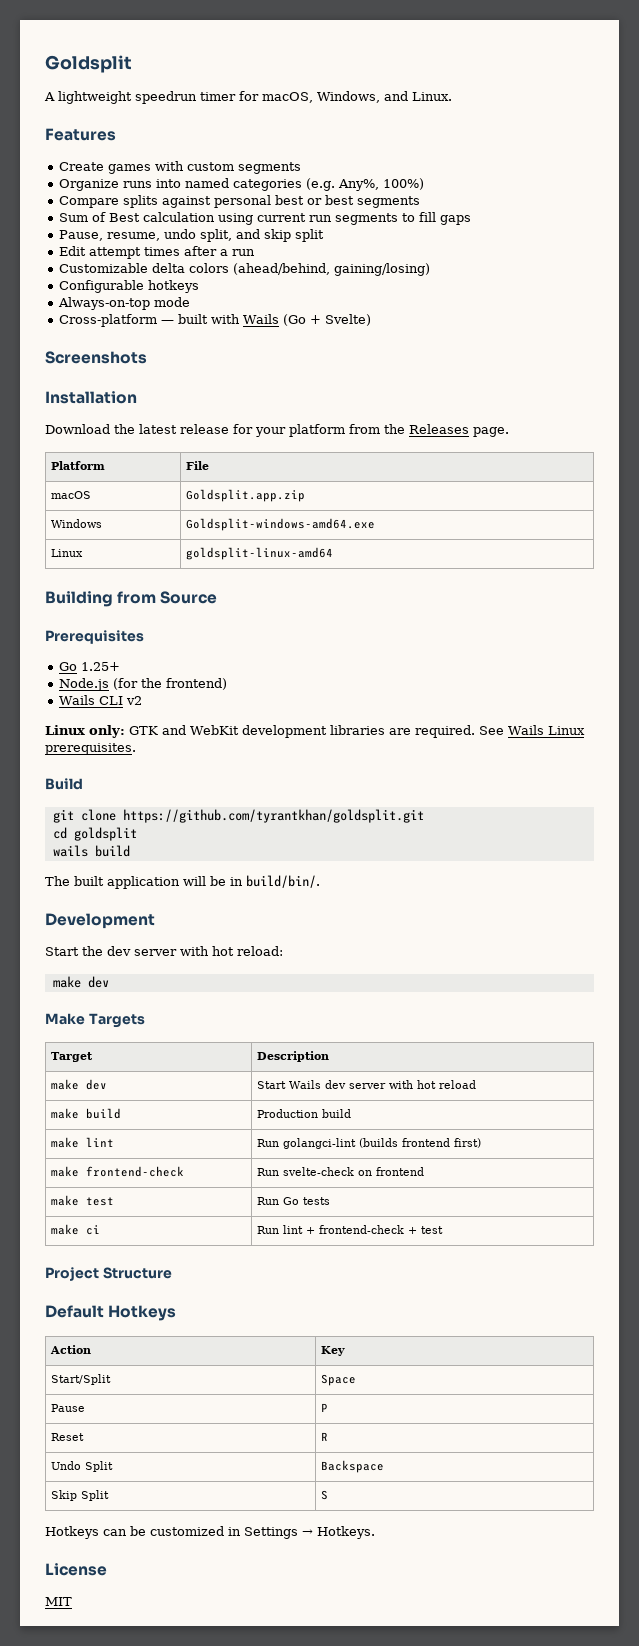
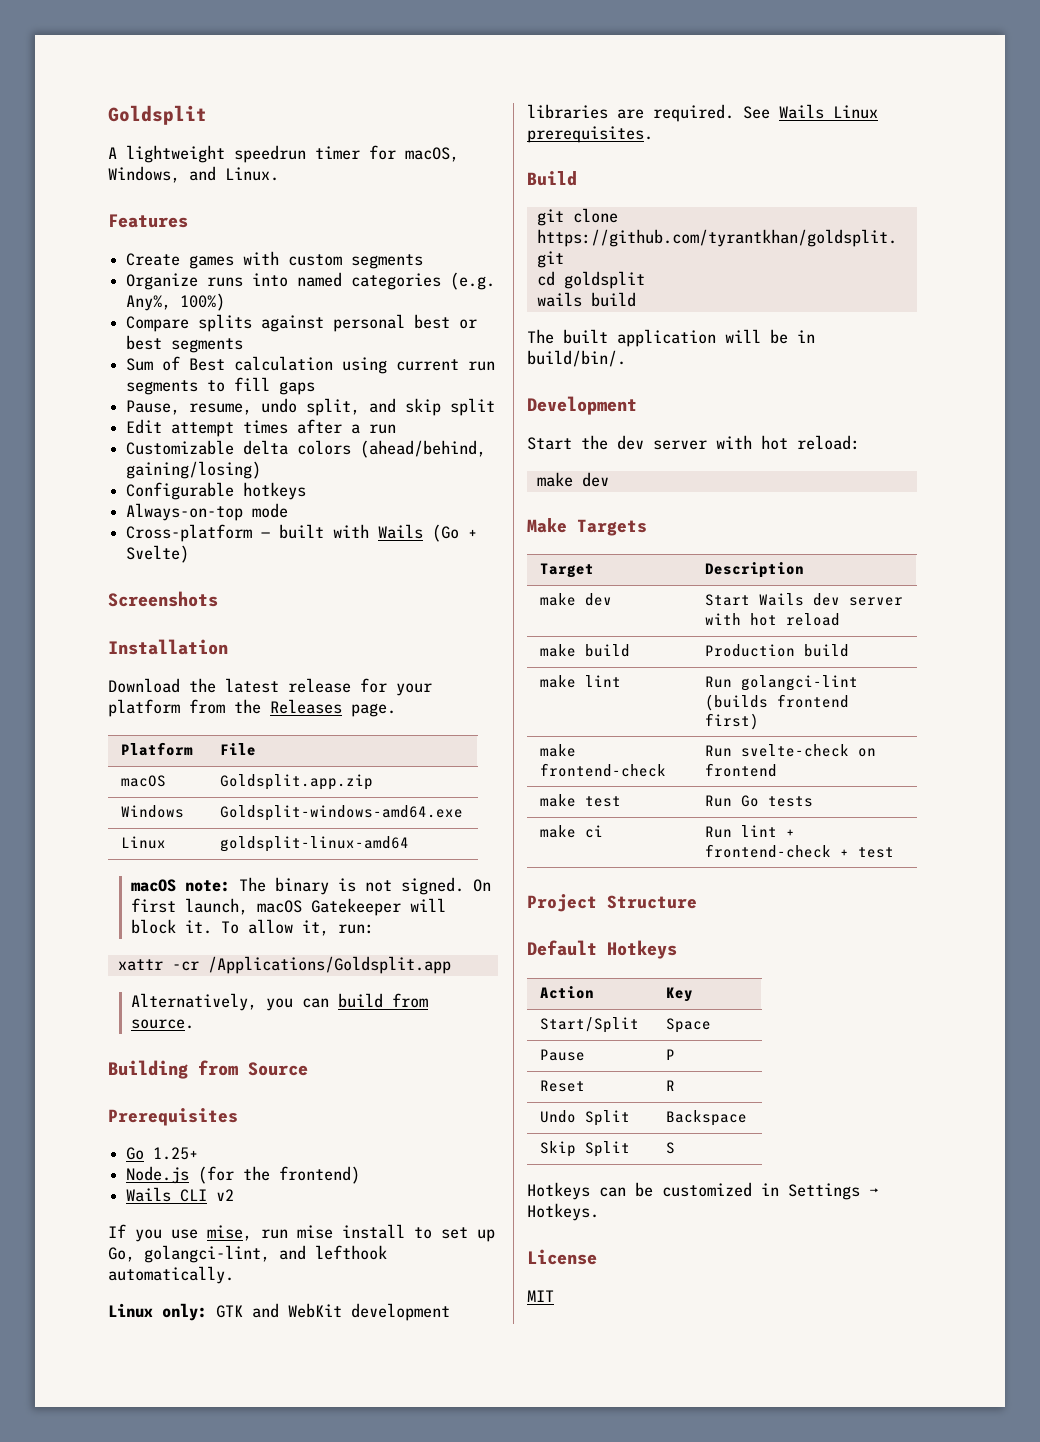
+ macOS note: The binary is not signed. On first launch, macOS Gatekeeper will block it. To allow it, run:
+ xattr -cr /Applications/Goldsplit.app
+ Alternatively, you can build from source.
+ If you use mise, run mise install to set up Go, golangci-lint, and lefthook automatically.

